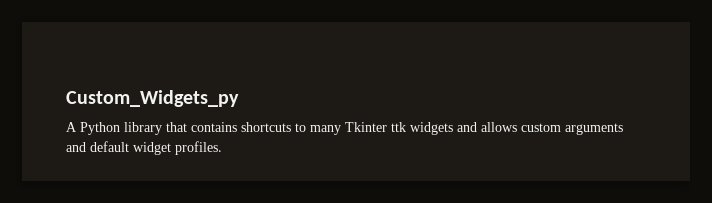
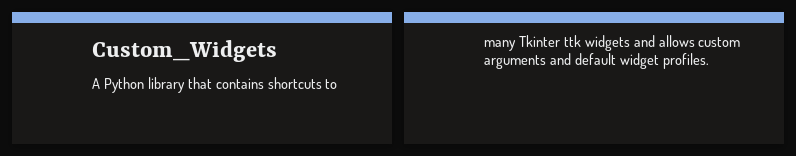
- Custom_Widgets_py
+ Custom_Widgets

